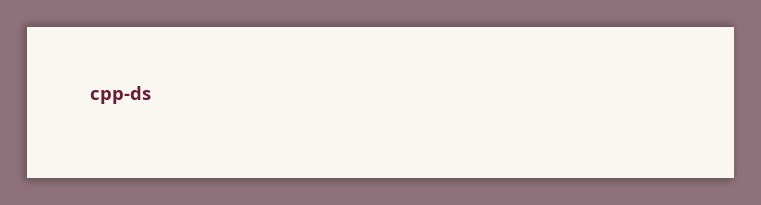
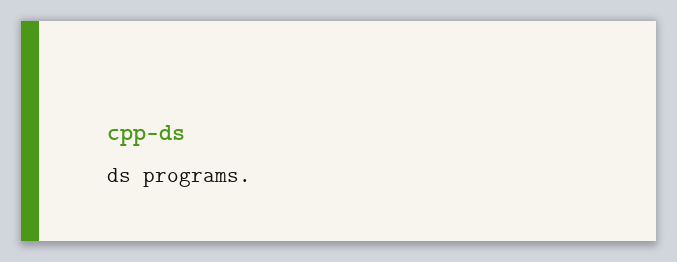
+ ds programs.

